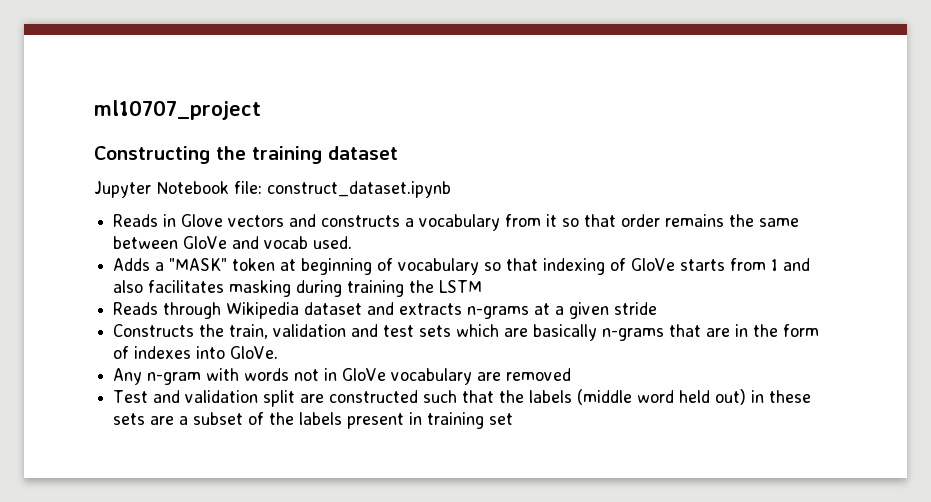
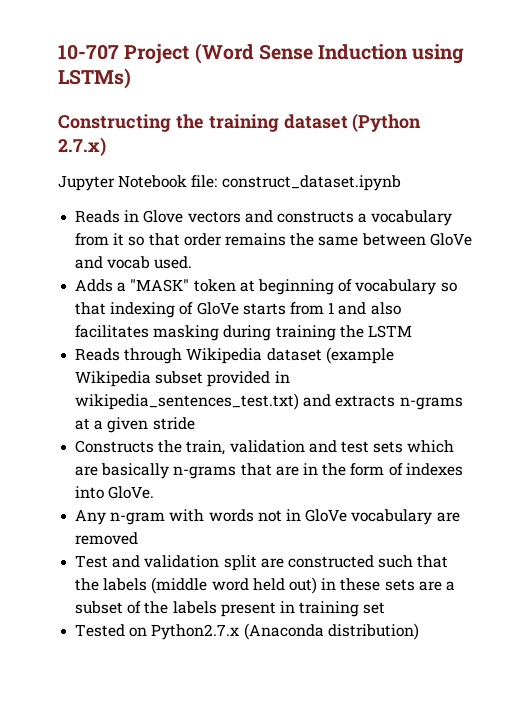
- ml10707_project
+ 10-707 Project (Word Sense Induction using LSTMs)
- Constructing the training dataset
+ Constructing the training dataset (Python 2.7.x)
- Reads through Wikipedia dataset and extracts n-grams at a given stride
+ Reads through Wikipedia dataset (example Wikipedia subset provided in wikipedia_sentences_test.txt) and extracts n-grams at a given stride
+ Tested on Python2.7.x (Anaconda distribution)

